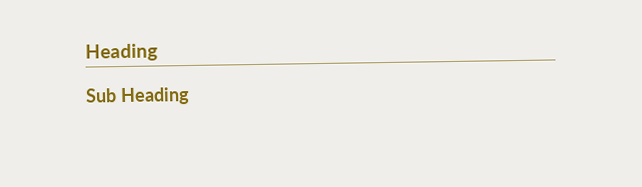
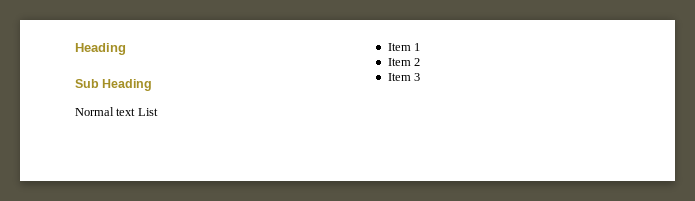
+ Normal text List
+ Item 1
+ Item 2
+ Item 3

